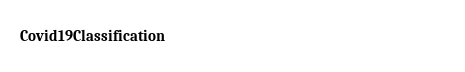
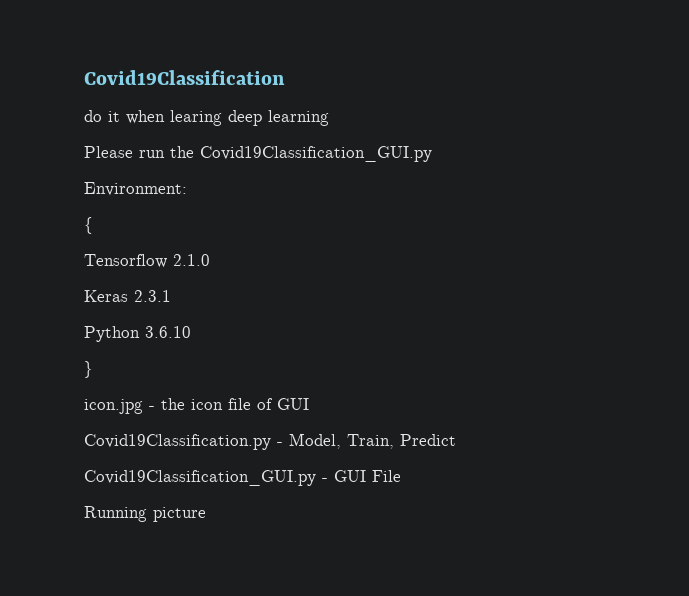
+ do it when learing deep learning
+ Please run the Covid19Classification_GUI.py
+ Environment:
+ {
+ Tensorflow 2.1.0
+ Keras 2.3.1
+ Python 3.6.10
+ }
+ icon.jpg - the icon file of GUI
+ Covid19Classification.py - Model, Train, Predict
+ Covid19Classification_GUI.py - GUI File
+ Running picture

